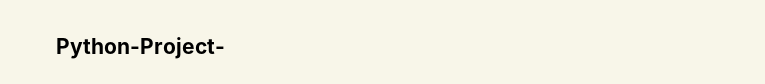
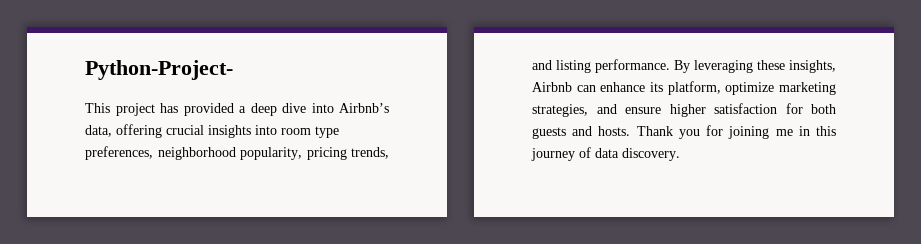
+ This project has provided a deep dive into Airbnb’s data, offering crucial insights into room type preferences, neighborhood popularity, pricing trends, and listing performance. By leveraging these insights, Airbnb can enhance its platform, optimize marketing strategies, and ensure higher satisfaction for both guests and hosts. Thank you for joining me in this journey of data discovery.

